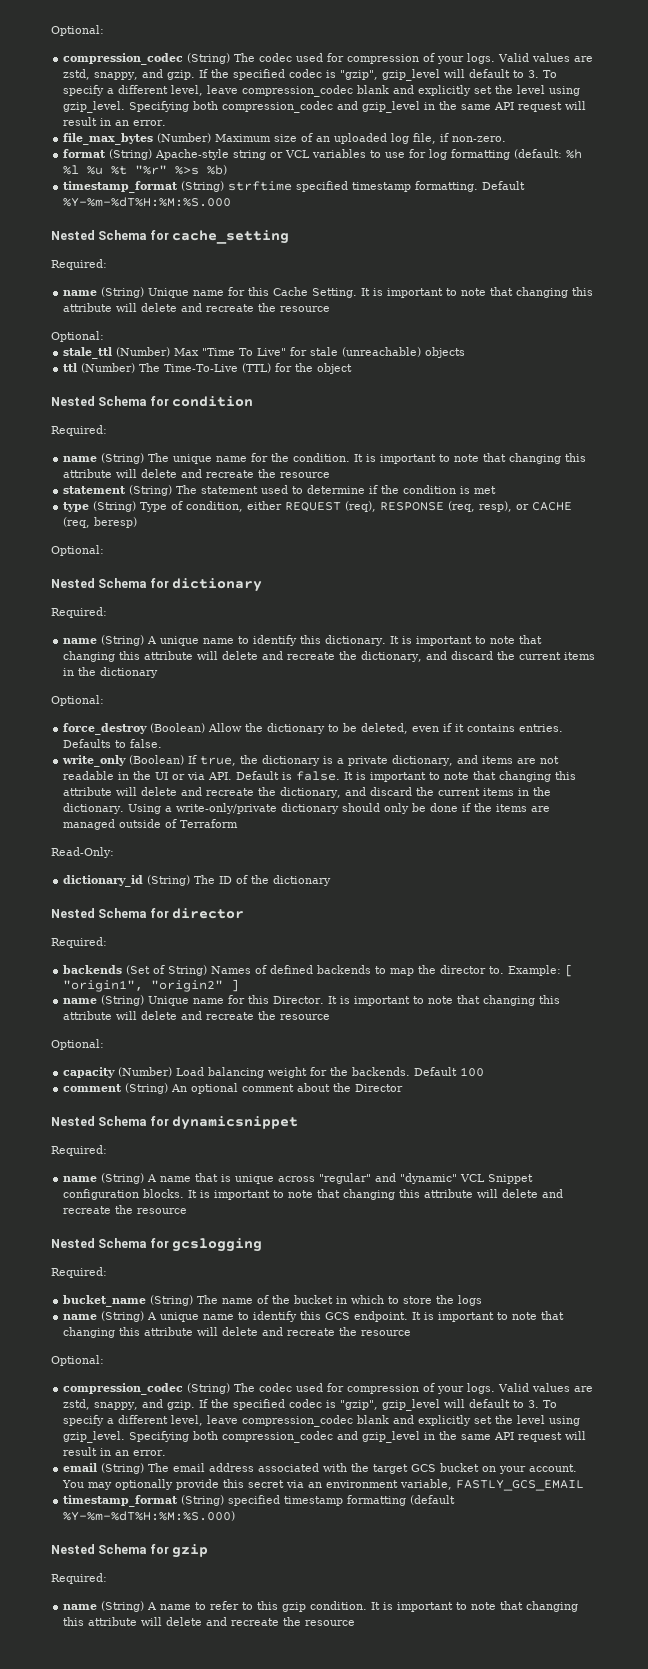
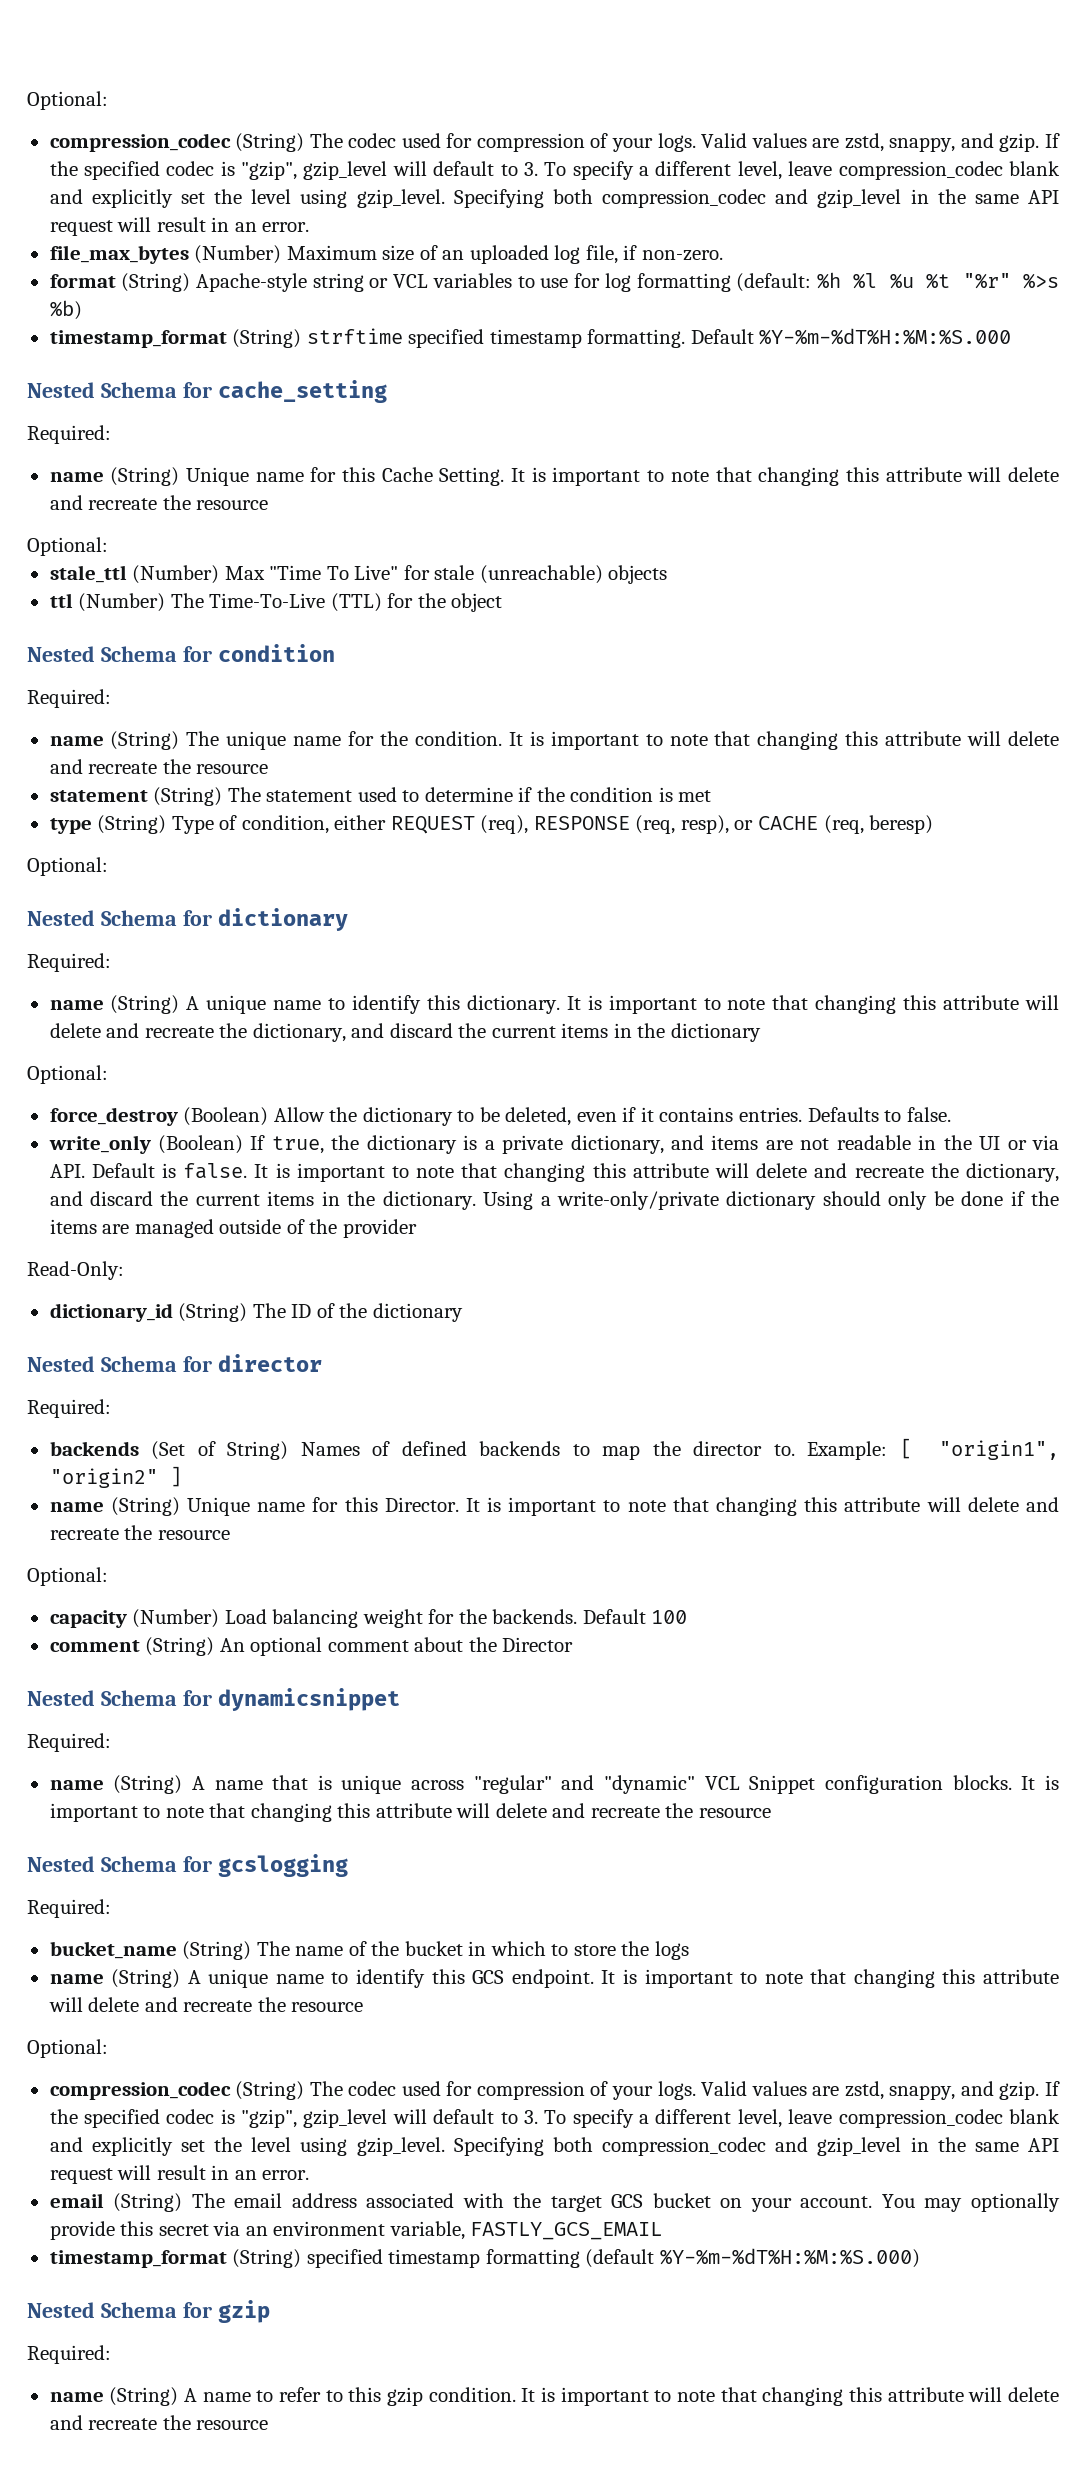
- Using a write-only/private dictionary should only be done if the items are managed outside of Terraform
+ Using a write-only/private dictionary should only be done if the items are managed outside of the provider

